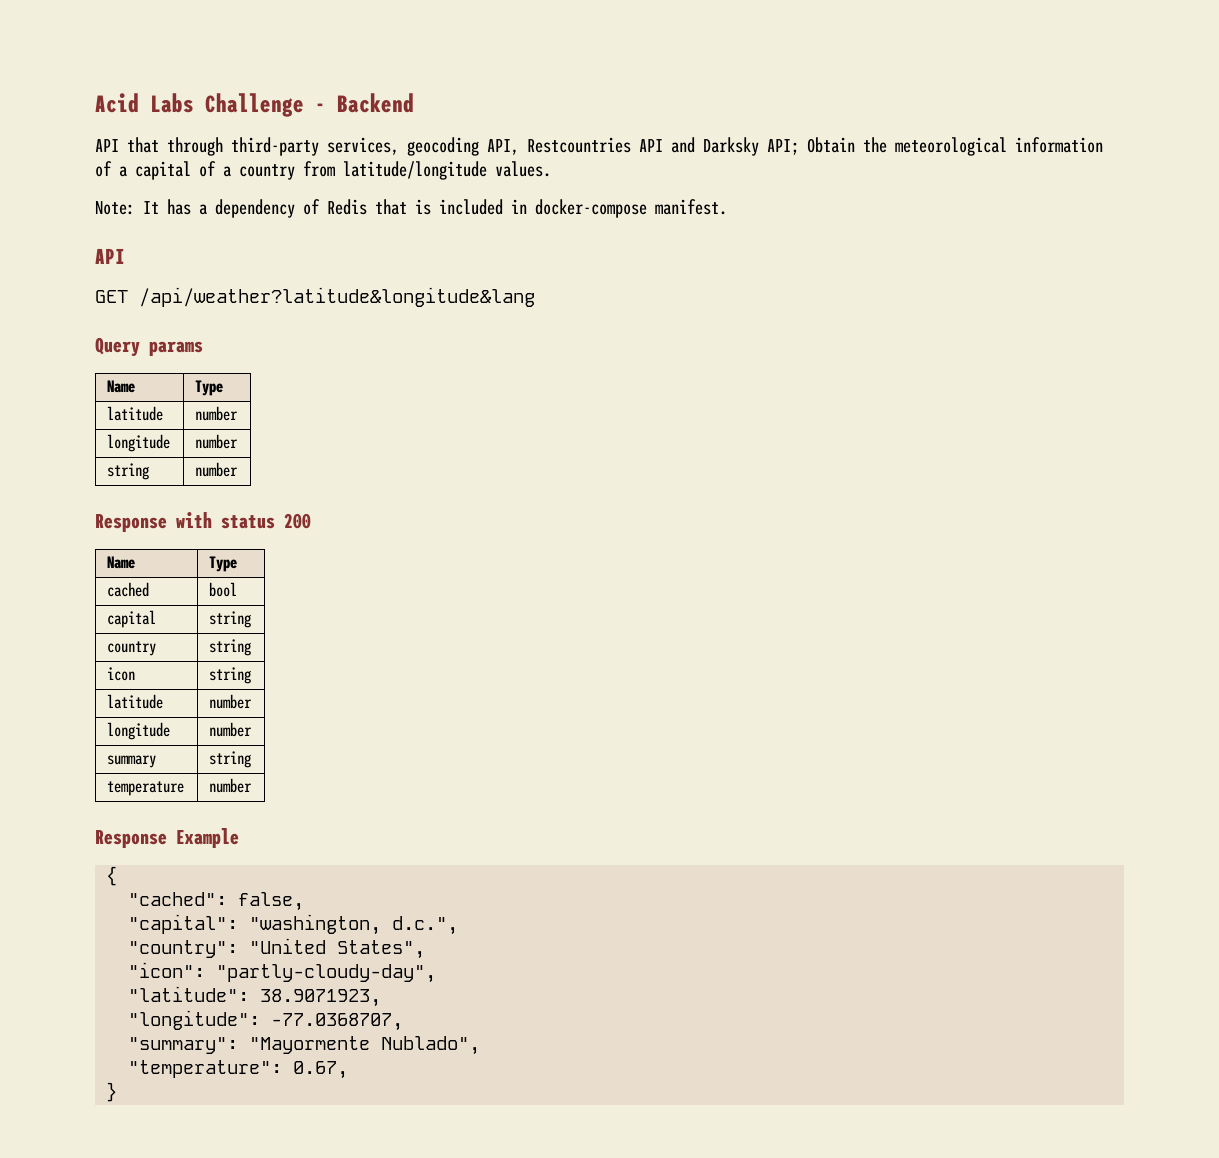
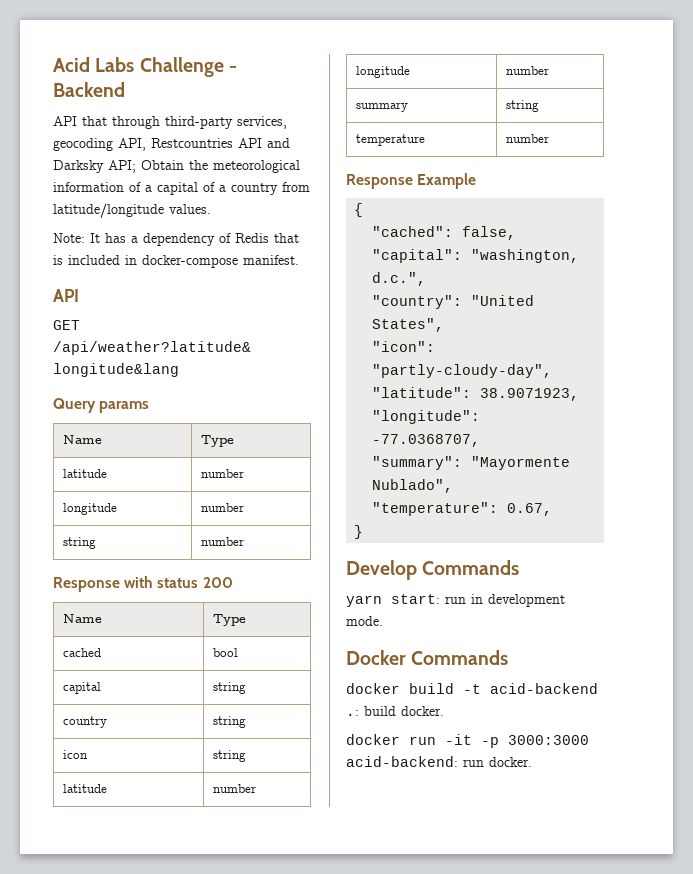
+ Develop Commands
+ yarn start: run in development mode.
+ Docker Commands
+ docker build -t acid-backend .: build docker.
+ docker run -it -p 3000:3000 acid-backend: run docker.

